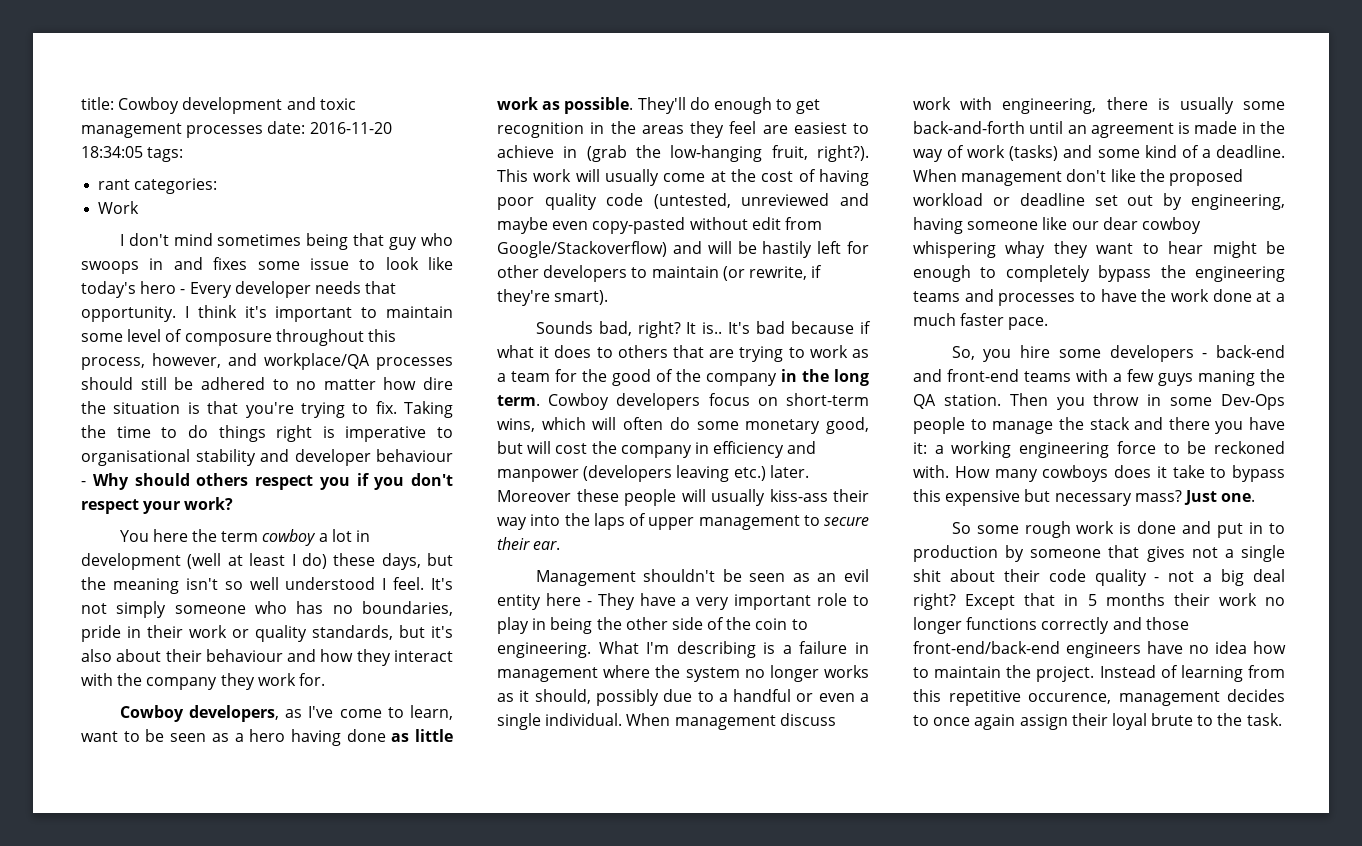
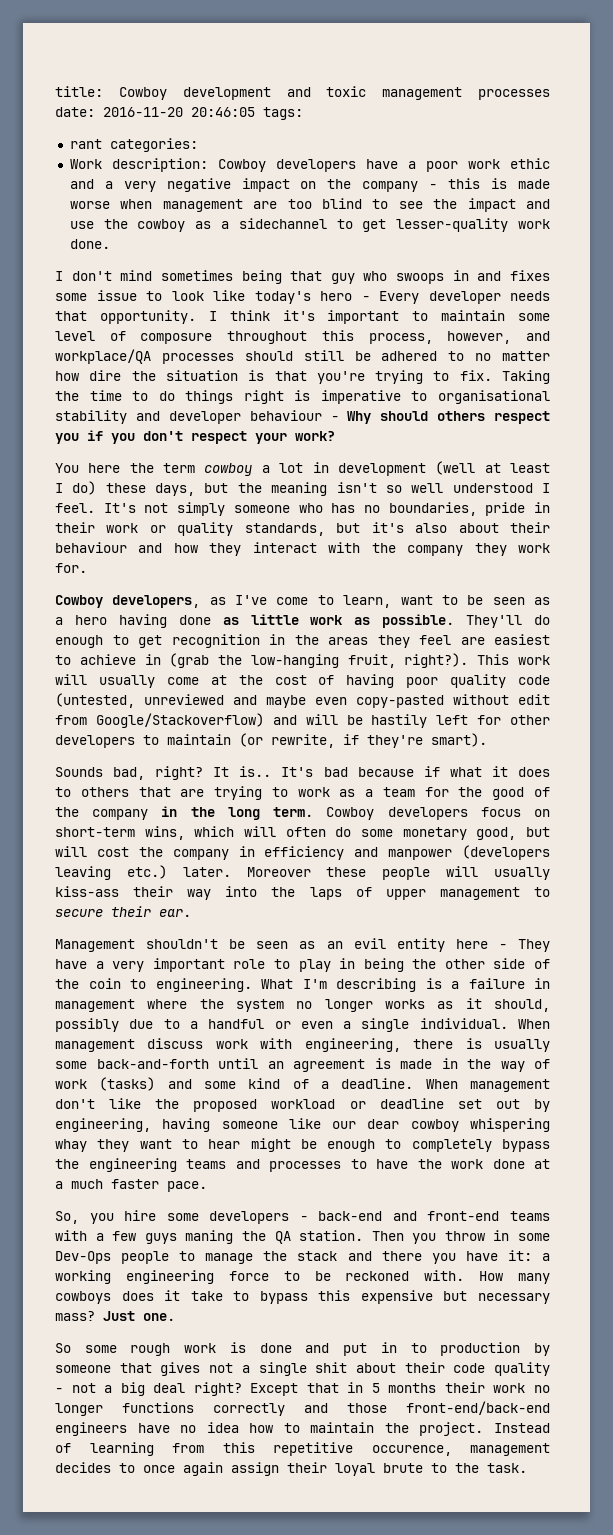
- title: Cowboy development and toxic management processes date: 2016-11-20 18:34:05 tags:
+ title: Cowboy development and toxic management processes date: 2016-11-20 20:46:05 tags:
- Work
+ Work description: Cowboy developers have a poor work ethic and a very negative impact on the company - this is made worse when management are too blind to see the impact and use the cowboy as a sidechannel to get lesser-quality work done.

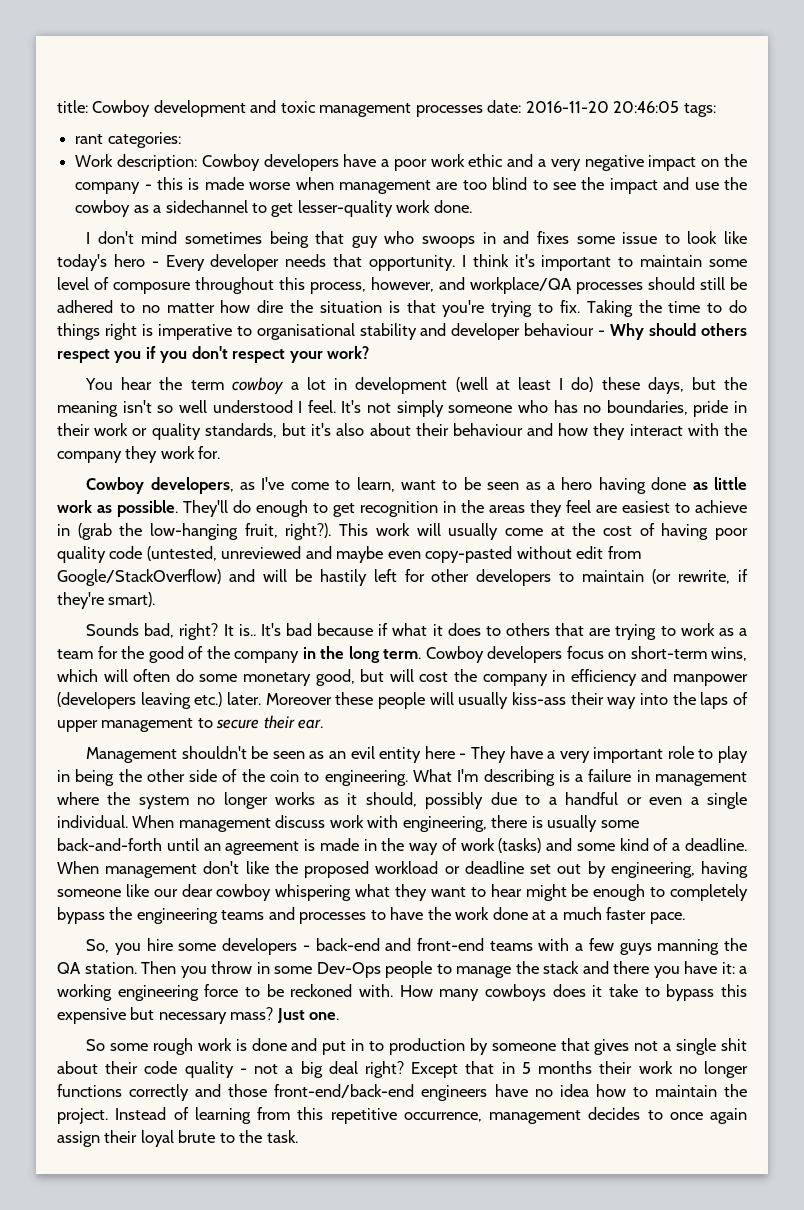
- You here the term cowboy a lot in development (well at least I do) these days, but the meaning isn't so well understood I feel.
+ You hear the term cowboy a lot in development (well at least I do) these days, but the meaning isn't so well understood I feel.
- This work will usually come at the cost of having poor quality code (untested, unreviewed and maybe even copy-pasted without edit from Google/Stackoverflow) and will be hastily left for other developers to maintain (or rewrite, if they're smart).
+ This work will usually come at the cost of having poor quality code (untested, unreviewed and maybe even copy-pasted without edit from Google/StackOverflow) and will be hastily left for other developers to maintain (or rewrite, if they're smart).
- When management don't like the proposed workload or deadline set out by engineering, having someone like our dear cowboy whispering whay they want to hear might be enough to completely bypass the engineering teams and processes to have the work done at a much faster pace.
+ When management don't like the proposed workload or deadline set out by engineering, having someone like our dear cowboy whispering what they want to hear might be enough to completely bypass the engineering teams and processes to have the work done at a much faster pace.
- So, you hire some developers - back-end and front-end teams with a few guys maning the QA station.
+ So, you hire some developers - back-end and front-end teams with a few guys manning the QA station.
- Instead of learning from this repetitive occurence, management decides to once again assign their loyal brute to the task.
+ Instead of learning from this repetitive occurrence, management decides to once again assign their loyal brute to the task.

